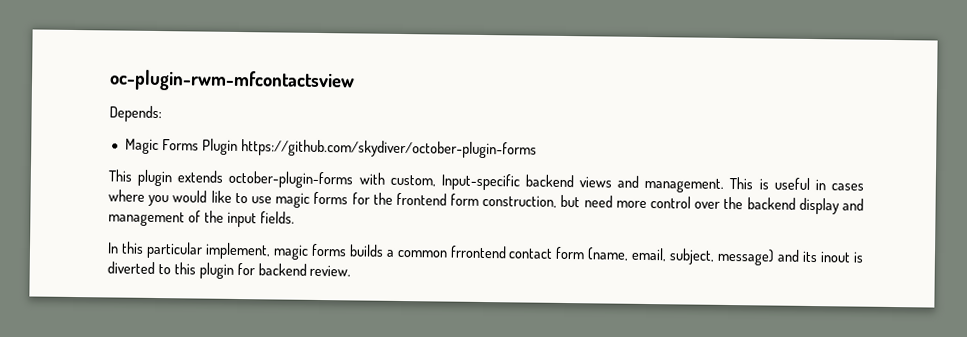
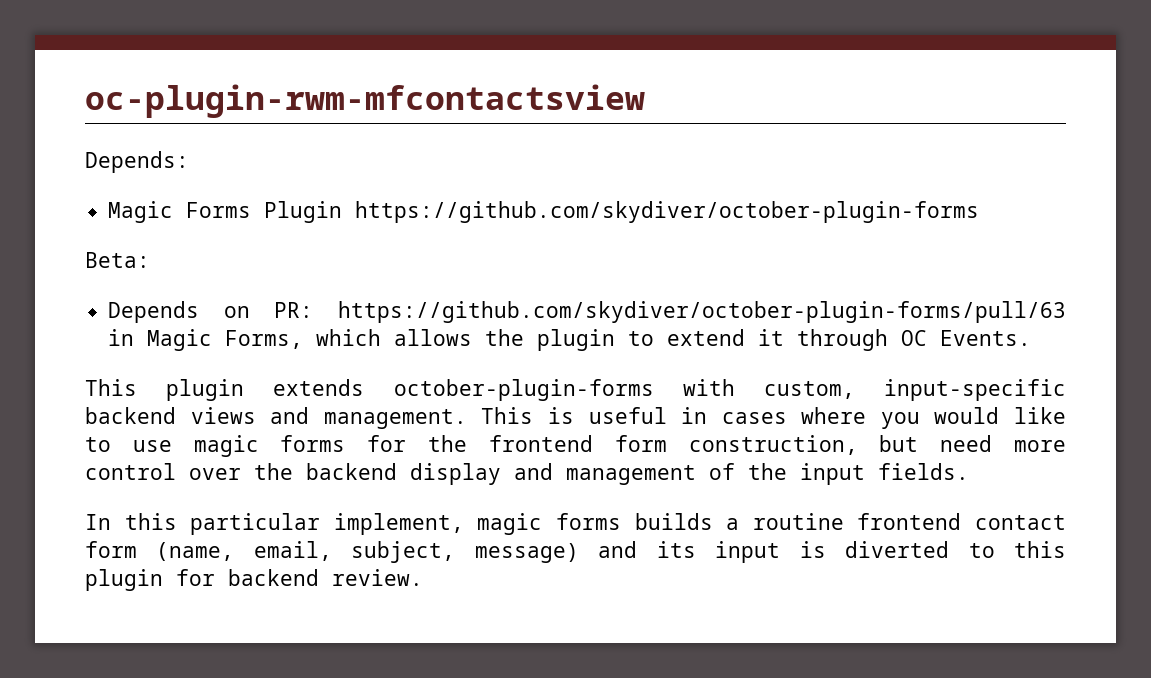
+ Beta:
+ Depends on PR: https://github.com/skydiver/october-plugin-forms/pull/63 in Magic Forms, which allows the plugin to extend it through OC Events.
- This plugin extends october-plugin-forms with custom, Input-specific backend views and management.
+ This plugin extends october-plugin-forms with custom, input-specific backend views and management.
- In this particular implement, magic forms builds a common frrontend contact form (name, email, subject, message) and its inout is diverted to this plugin for backend review.
+ In this particular implement, magic forms builds a routine frontend contact form (name, email, subject, message) and its input is diverted to this plugin for backend review.

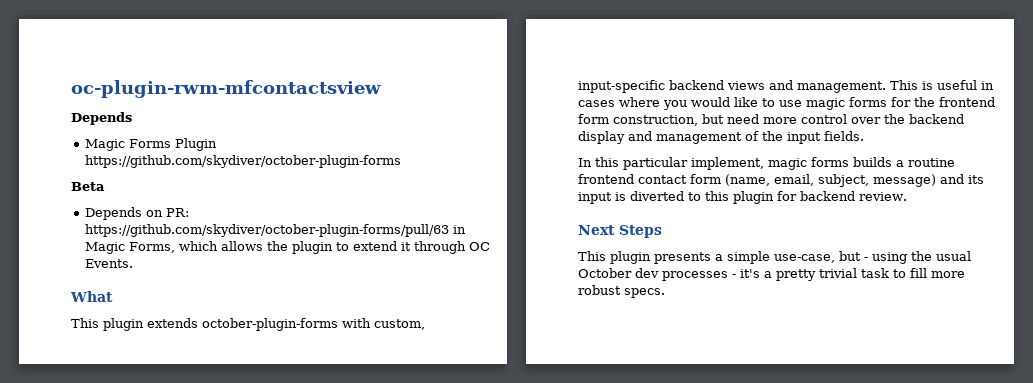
  oc-plugin-rwm-mfcontactsview
- Depends:
+ Depends
- Beta:
+ Beta
+ What
+ Next Steps
+ This plugin presents a simple use-case, but - using the usual October dev processes - it's a pretty trivial task to fill more robust specs.

